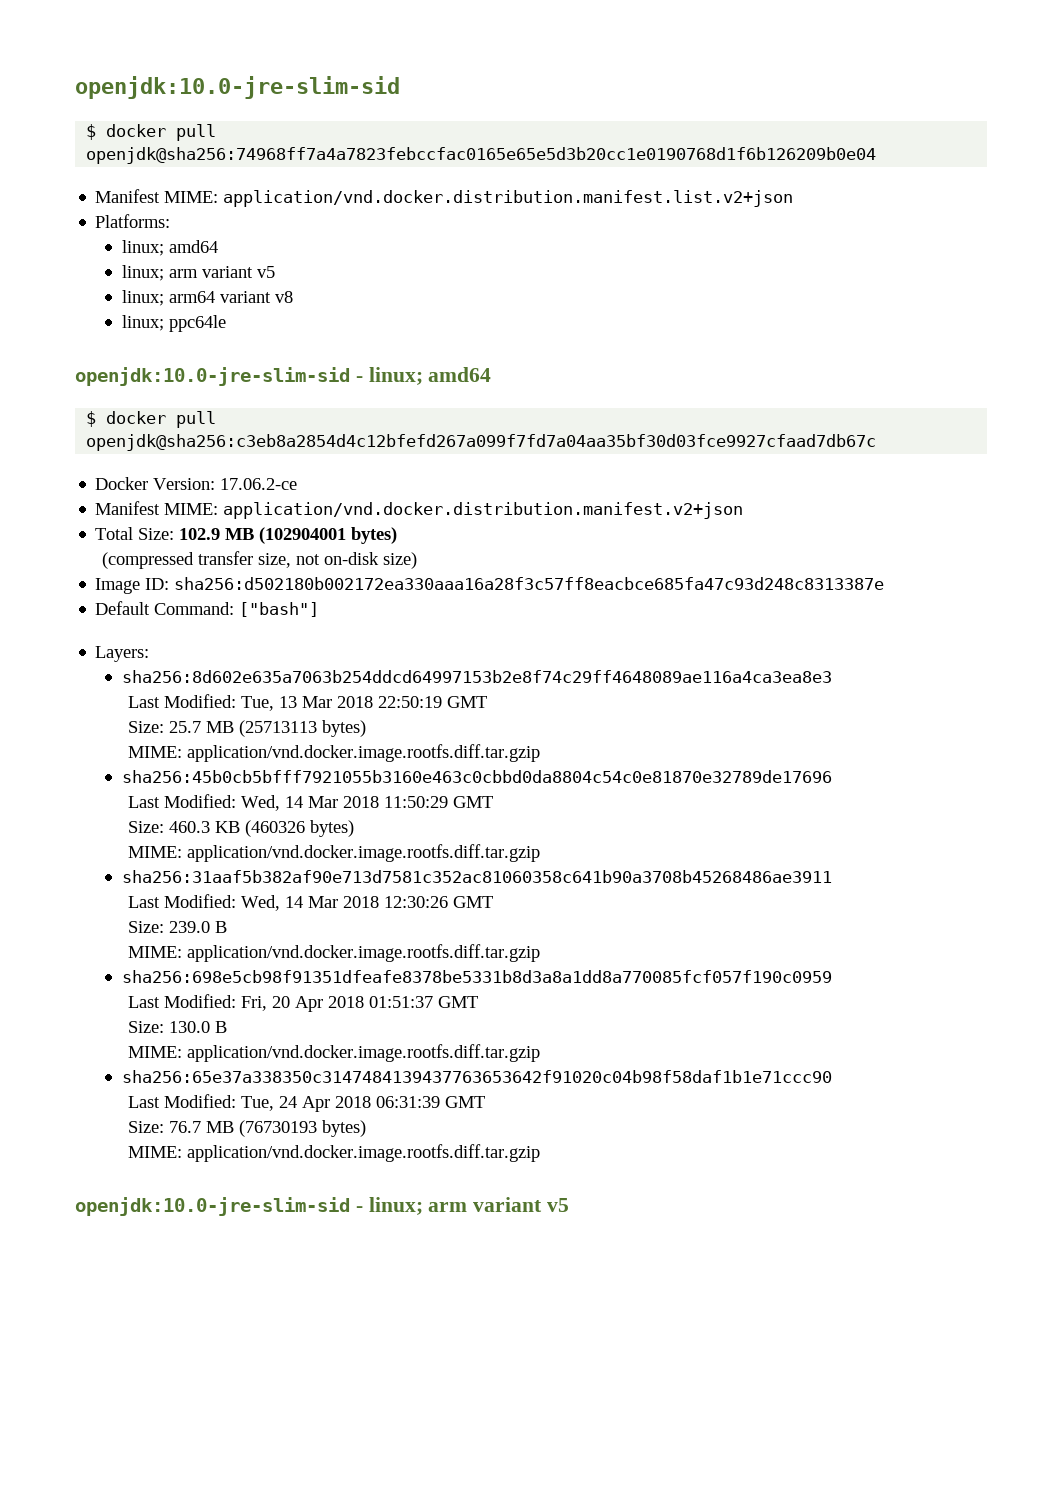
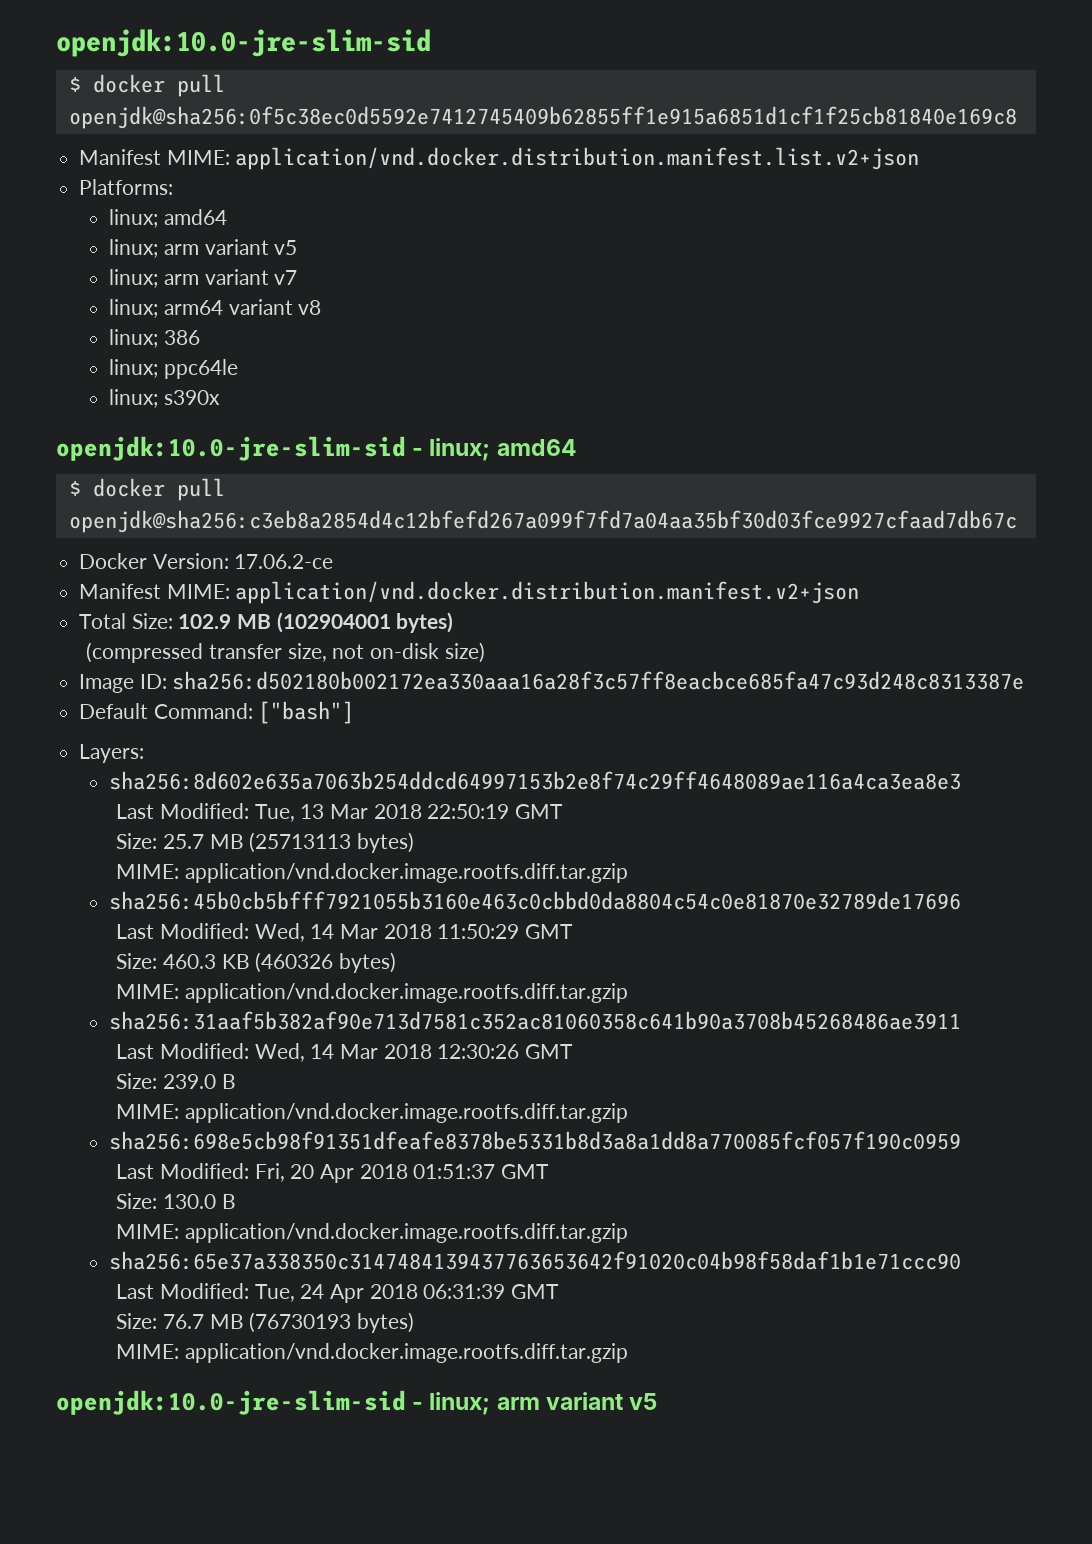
- $ docker pull openjdk@sha256:74968ff7a4a7823febccfac0165e65e5d3b20cc1e0190768d1f6b126209b0e04
+ $ docker pull openjdk@sha256:0f5c38ec0d5592e7412745409b62855ff1e915a6851d1cf1f25cb81840e169c8
+ linux; arm variant v7
+ linux; 386
+ linux; s390x

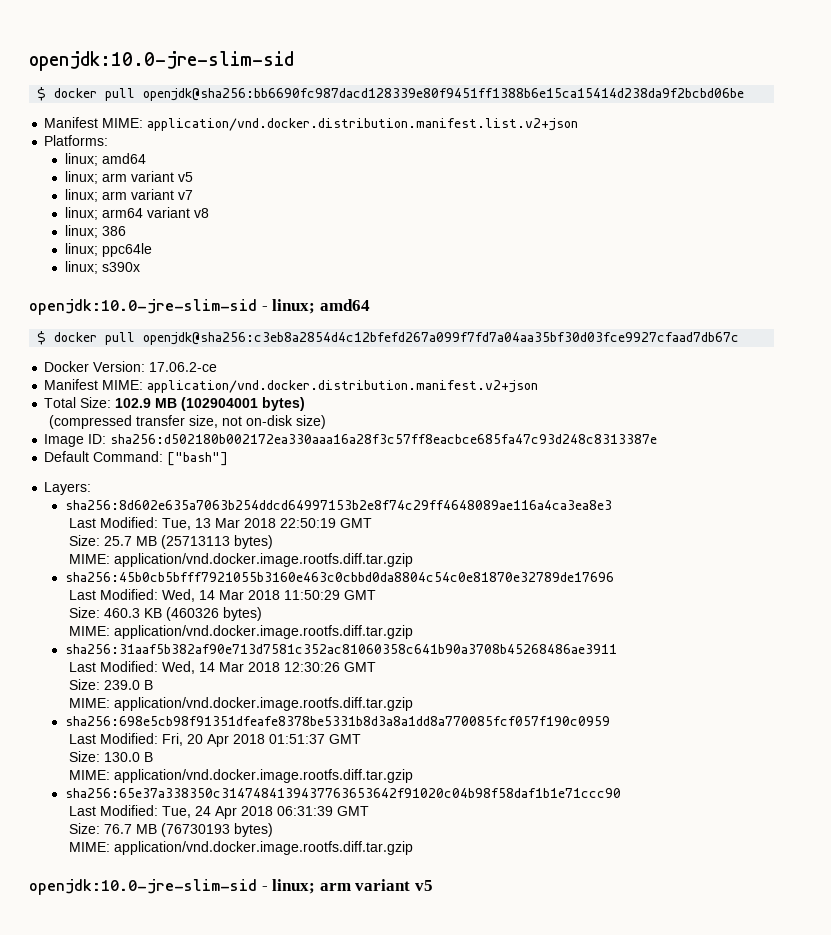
- $ docker pull openjdk@sha256:0f5c38ec0d5592e7412745409b62855ff1e915a6851d1cf1f25cb81840e169c8
+ $ docker pull openjdk@sha256:bb6690fc987dacd128339e80f9451ff1388b6e15ca15414d238da9f2bcbd06be

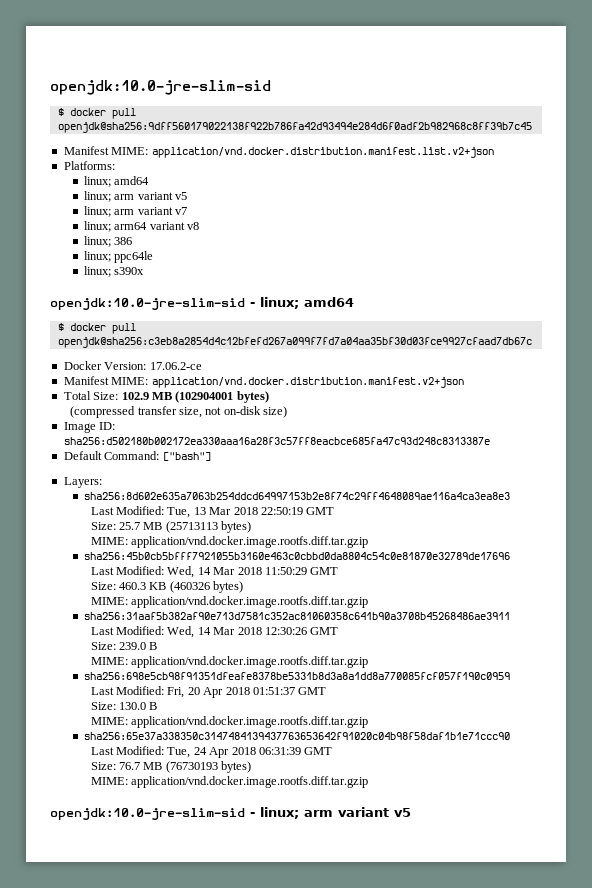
- $ docker pull openjdk@sha256:bb6690fc987dacd128339e80f9451ff1388b6e15ca15414d238da9f2bcbd06be
+ $ docker pull openjdk@sha256:9dff560179022138f922b786fa42d93494e284d6f0adf2b982968c8ff39b7c45

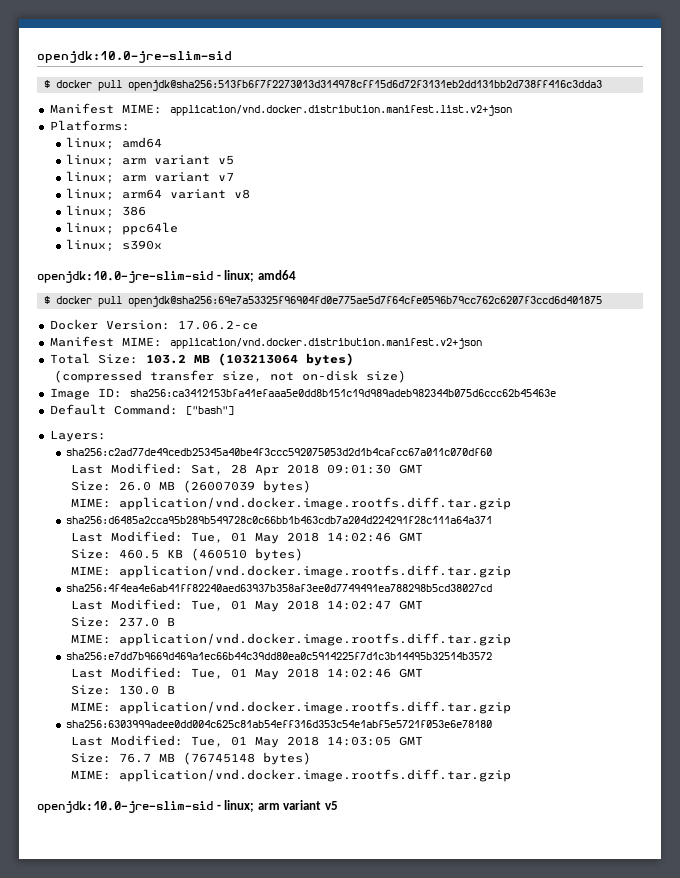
- $ docker pull openjdk@sha256:9dff560179022138f922b786fa42d93494e284d6f0adf2b982968c8ff39b7c45
+ $ docker pull openjdk@sha256:513fb6f7f2273013d314978cff15d6d72f3131eb2dd131bb2d738ff416c3dda3
- $ docker pull openjdk@sha256:c3eb8a2854d4c12bfefd267a099f7fd7a04aa35bf30d03fce9927cfaad7db67c
+ $ docker pull openjdk@sha256:69e7a53325f96904fd0e775ae5d7f64cfe0596b79cc762c6207f3ccd6d401875
- Total Size: 102.9 MB (102904001 bytes)
+ Total Size: 103.2 MB (103213064 bytes)
- Image ID: sha256:d502180b002172ea330aaa16a28f3c57ff8eacbce685fa47c93d248c8313387e
+ Image ID: sha256:ca3412153bfa41efaaa5e0dd8b151c19d989adeb982344b075d6ccc62b45463e
- sha256:8d602e635a7063b254ddcd64997153b2e8f74c29ff4648089ae116a4ca3ea8e3
- Last Modified: Tue, 13 Mar 2018 22:50:19 GMT
- Size: 25.7 MB (25713113 bytes)
+ sha256:c2ad77de49cedb25345a40be4f3ccc592075053d2d1b4cafcc67a011c070df60
+ Last Modified: Sat, 28 Apr 2018 09:01:30 GMT
+ Size: 26.0 MB (26007039 bytes)
  MIME: application/vnd.docker.image.rootfs.diff.tar.gzip
- sha256:45b0cb5bfff7921055b3160e463c0cbbd0da8804c54c0e81870e32789de17696
- Last Modified: Wed, 14 Mar 2018 11:50:29 GMT
- Size: 460.3 KB (460326 bytes)
+ sha256:d6485a2cca95b289b549728c0c66bb1b463cdb7a204d224291f28c111a64a371
+ Last Modified: Tue, 01 May 2018 14:02:46 GMT
+ Size: 460.5 KB (460510 bytes)
  MIME: application/vnd.docker.image.rootfs.diff.tar.gzip
- sha256:31aaf5b382af90e713d7581c352ac81060358c641b90a3708b45268486ae3911
- Last Modified: Wed, 14 Mar 2018 12:30:26 GMT
- Size: 239.0 B
+ sha256:4f4ea4e6ab41ff82240aed63937b358af3ee0d7749491ea788298b5cd38027cd
+ Last Modified: Tue, 01 May 2018 14:02:47 GMT
+ Size: 237.0 B
  MIME: application/vnd.docker.image.rootfs.diff.tar.gzip
- sha256:698e5cb98f91351dfeafe8378be5331b8d3a8a1dd8a770085fcf057f190c0959
- Last Modified: Fri, 20 Apr 2018 01:51:37 GMT
+ sha256:e7dd7b9669d469a1ec66b44c39dd80ea0c5914225f7d1c3b14495b32514b3572
+ Last Modified: Tue, 01 May 2018 14:02:46 GMT
- sha256:65e37a338350c3147484139437763653642f91020c04b98f58daf1b1e71ccc90
- Last Modified: Tue, 24 Apr 2018 06:31:39 GMT
+ sha256:6303999adee0dd004c625c81ab54eff316d353c54e1abf5e5721f053e6e78180
+ Last Modified: Tue, 01 May 2018 14:03:05 GMT
- Size: 76.7 MB (76730193 bytes)
+ Size: 76.7 MB (76745148 bytes)

